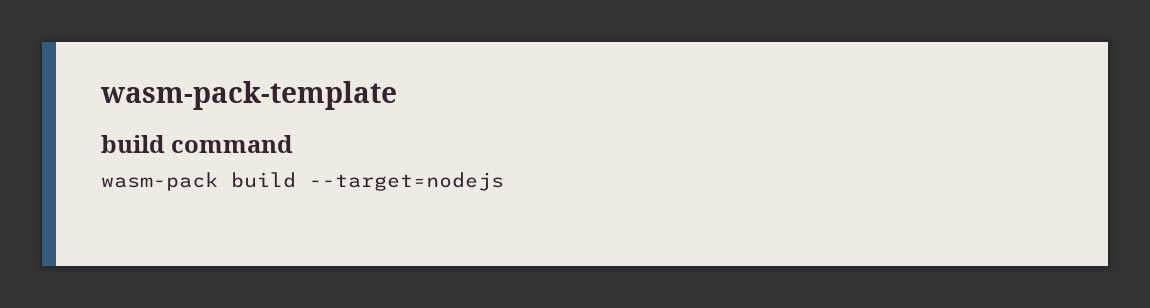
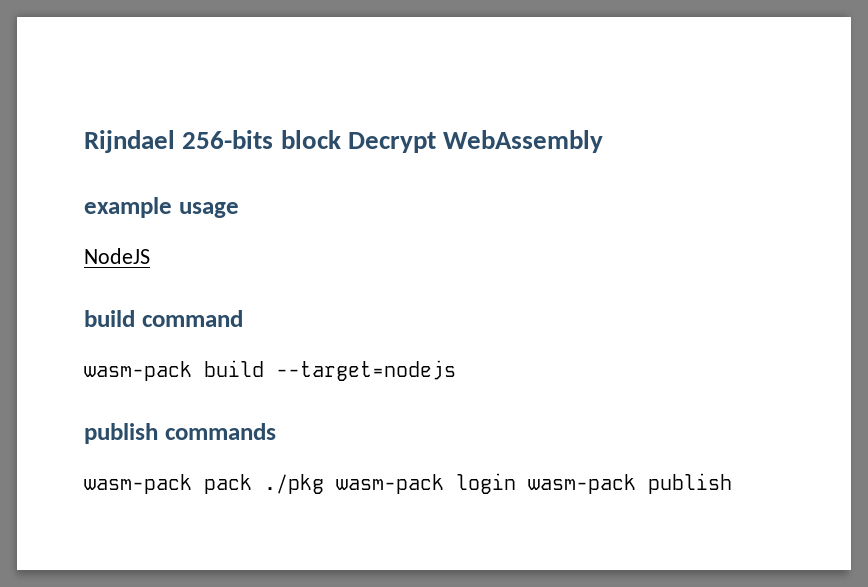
- wasm-pack-template
+ Rijndael 256-bits block Decrypt WebAssembly
+ example usage
+ NodeJS
+ publish commands
+ wasm-pack pack ./pkg wasm-pack login wasm-pack publish

